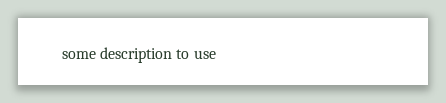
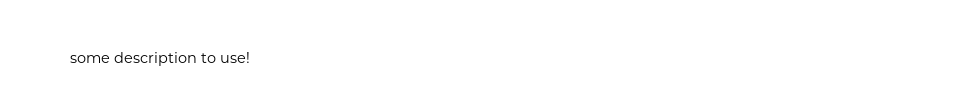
- some description to use
+ some description to use!

